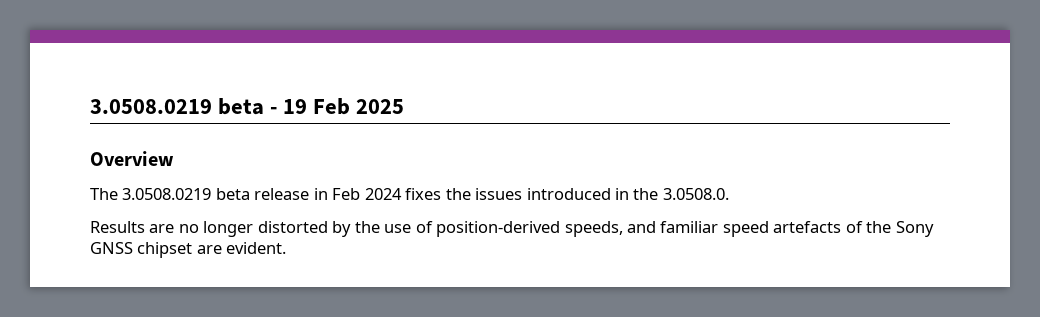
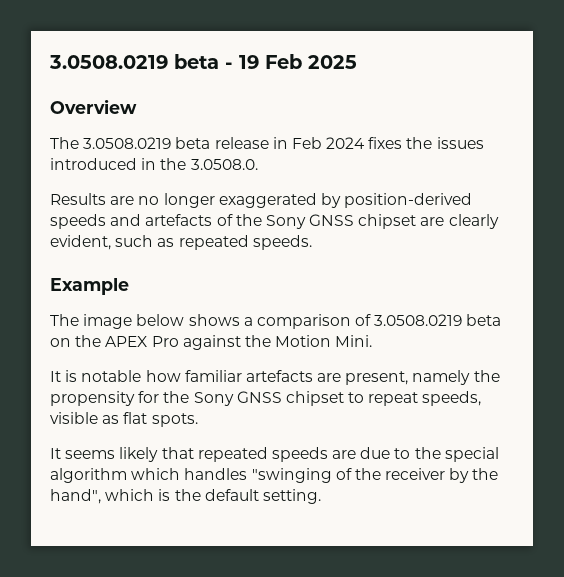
- Results are no longer distorted by the use of position-derived speeds, and familiar speed artefacts of the Sony GNSS chipset are evident.
+ Results are no longer exaggerated by position-derived speeds and artefacts of the Sony GNSS chipset are clearly evident, such as repeated speeds.
+ Example
+ The image below shows a comparison of 3.0508.0219 beta on the APEX Pro against the Motion Mini.
+ It is notable how familiar artefacts are present, namely the propensity for the Sony GNSS chipset to repeat speeds, visible as flat spots.
+ It seems likely that repeated speeds are due to the special algorithm which handles "swinging of the receiver by the hand", which is the default setting.

